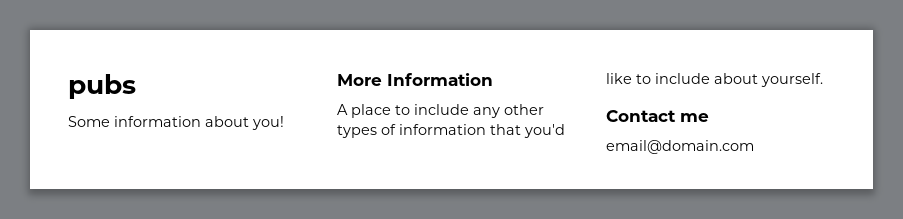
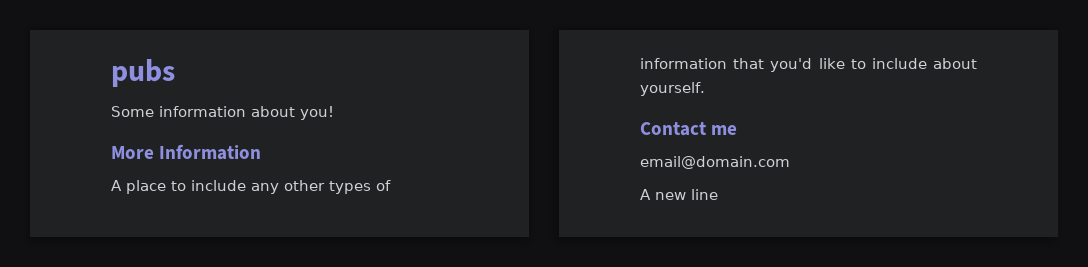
+ A new line

